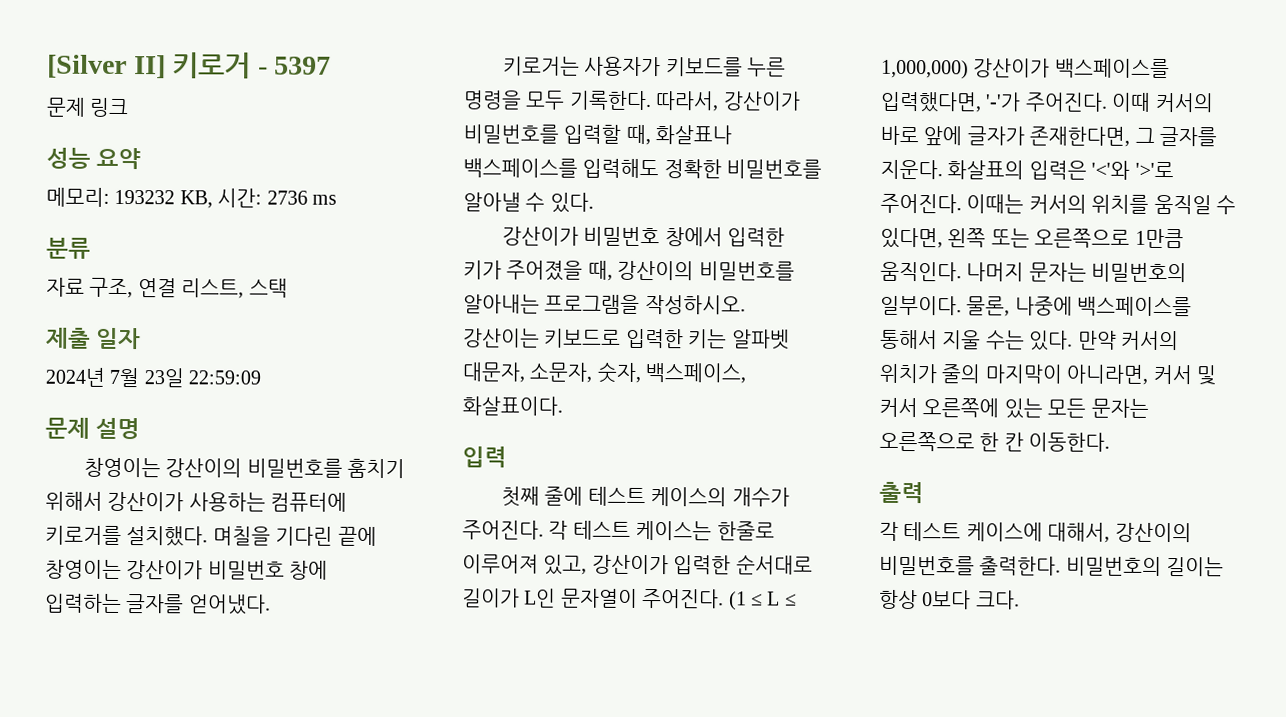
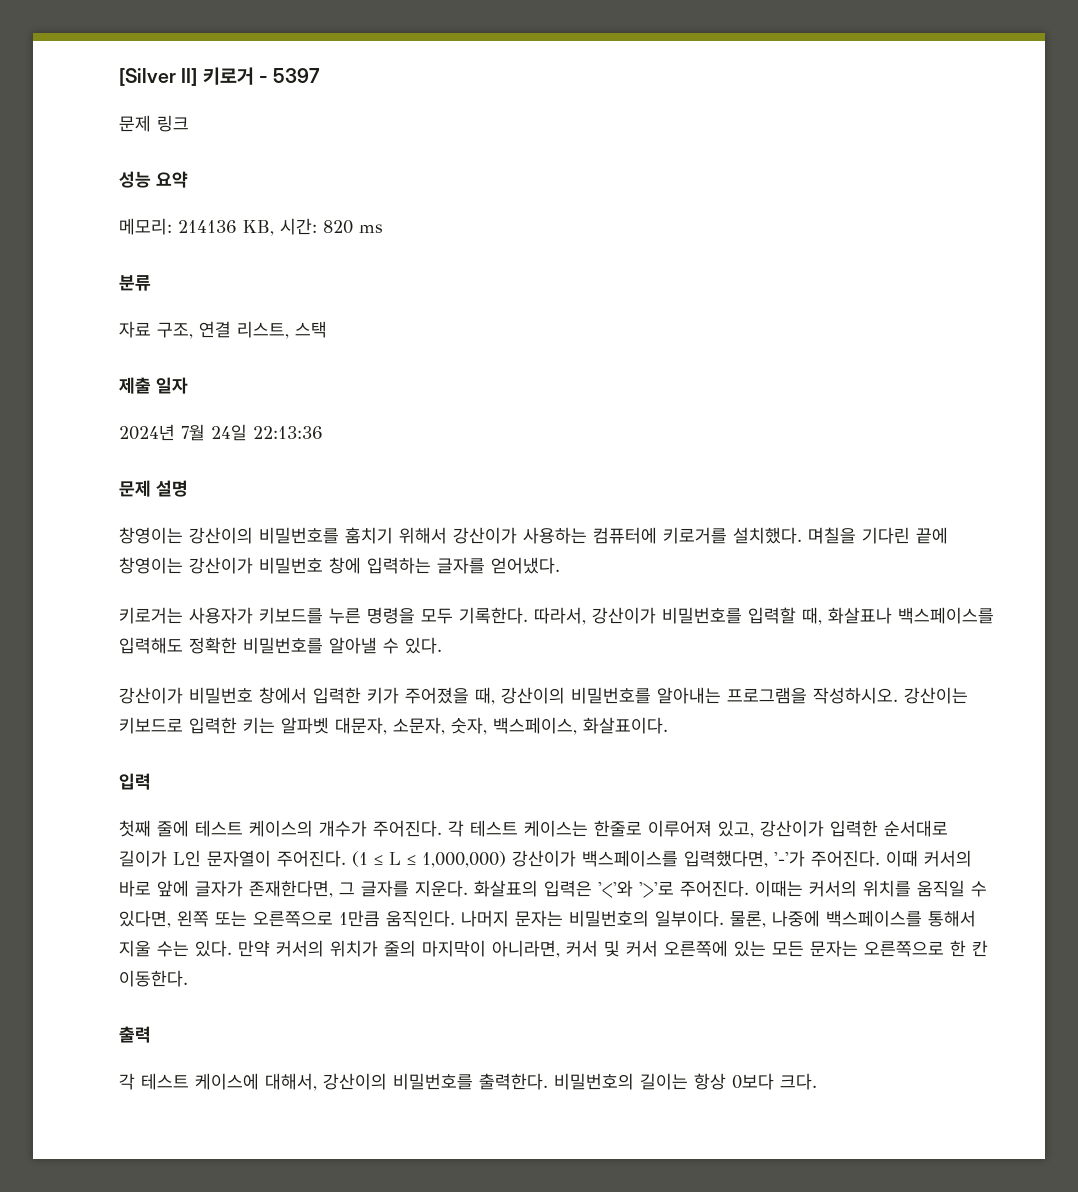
- 메모리: 193232 KB, 시간: 2736 ms
+ 메모리: 214136 KB, 시간: 820 ms
- 2024년 7월 23일 22:59:09
+ 2024년 7월 24일 22:13:36

